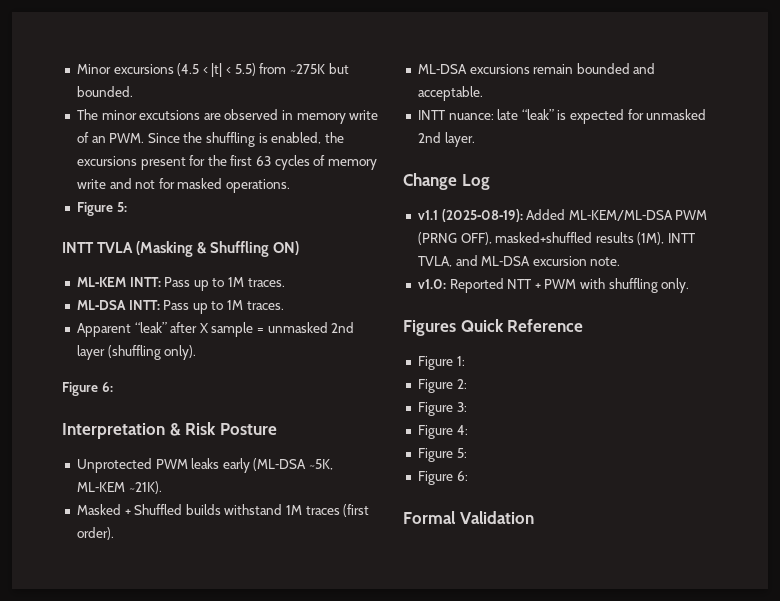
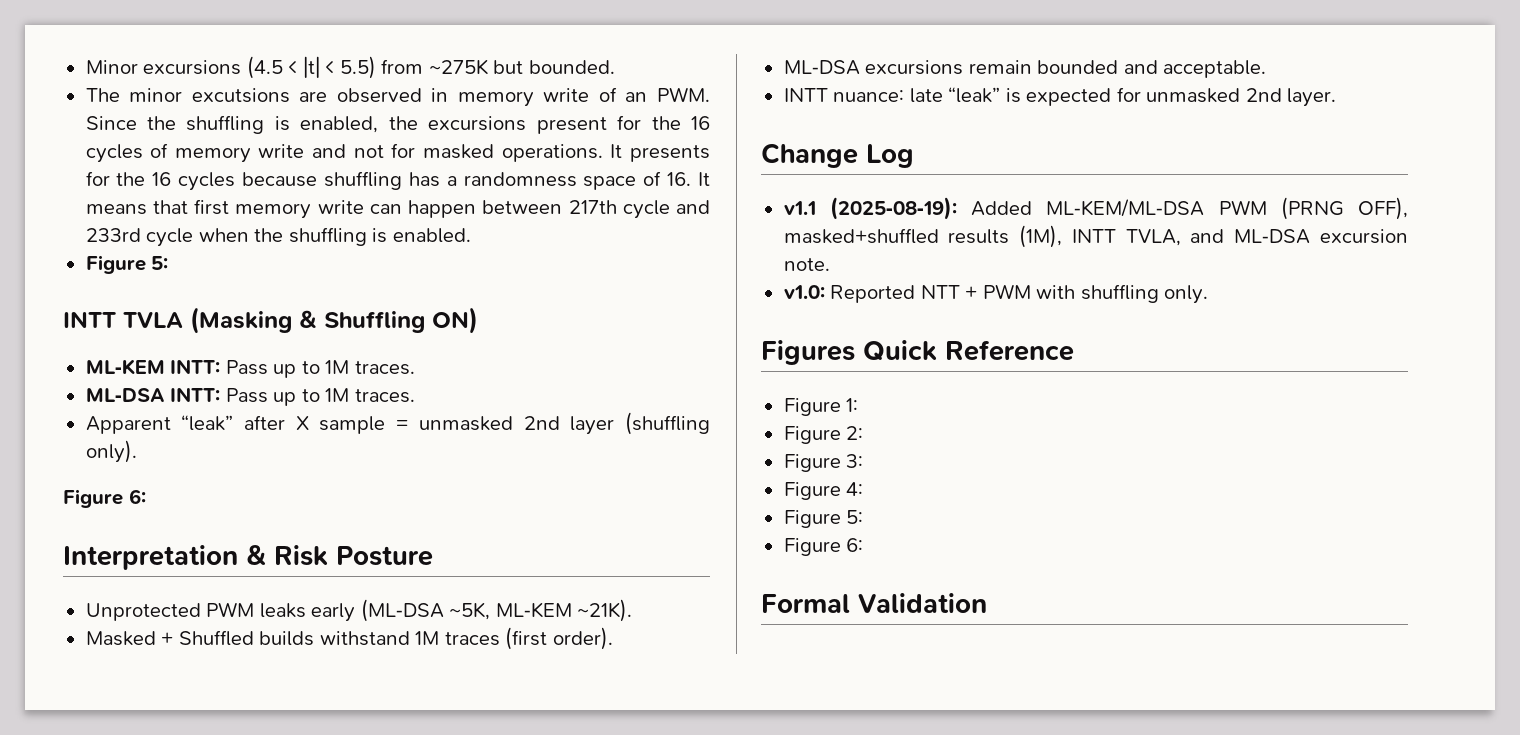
- The minor excutsions are observed in memory write of an PWM. Since the shuffling is enabled, the excursions present for the first 63 cycles of memory write and not for masked operations.
+ The minor excutsions are observed in memory write of an PWM. Since the shuffling is enabled, the excursions present for the 16 cycles of memory write and not for masked operations. It presents for the 16 cycles because shuffling has a randomness space of 16. It means that first memory write can happen between 217th cycle and 233rd cycle when the shuffling is enabled.

